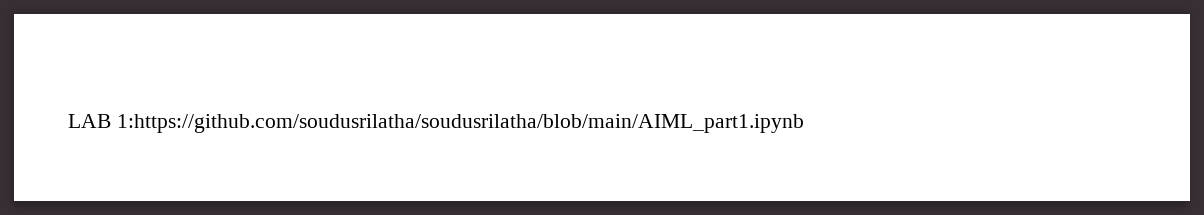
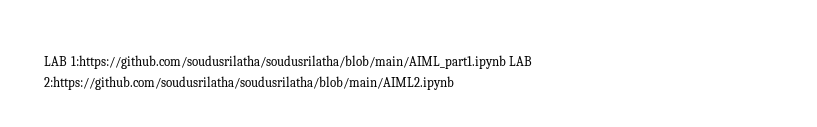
- LAB 1:https://github.com/soudusrilatha/soudusrilatha/blob/main/AIML_part1.ipynb
+ LAB 1:https://github.com/soudusrilatha/soudusrilatha/blob/main/AIML_part1.ipynb LAB 2:https://github.com/soudusrilatha/soudusrilatha/blob/main/AIML2.ipynb

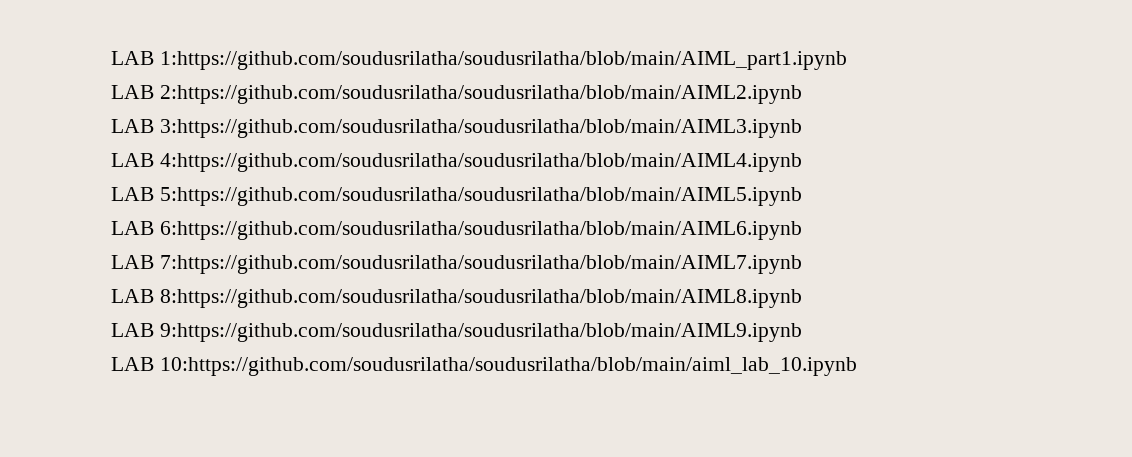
- LAB 1:https://github.com/soudusrilatha/soudusrilatha/blob/main/AIML_part1.ipynb LAB 2:https://github.com/soudusrilatha/soudusrilatha/blob/main/AIML2.ipynb
+ LAB 1:https://github.com/soudusrilatha/soudusrilatha/blob/main/AIML_part1.ipynb
+ LAB 2:https://github.com/soudusrilatha/soudusrilatha/blob/main/AIML2.ipynb
+ LAB 3:https://github.com/soudusrilatha/soudusrilatha/blob/main/AIML3.ipynb
+ LAB 4:https://github.com/soudusrilatha/soudusrilatha/blob/main/AIML4.ipynb
+ LAB 5:https://github.com/soudusrilatha/soudusrilatha/blob/main/AIML5.ipynb
+ LAB 6:https://github.com/soudusrilatha/soudusrilatha/blob/main/AIML6.ipynb
+ LAB 7:https://github.com/soudusrilatha/soudusrilatha/blob/main/AIML7.ipynb
+ LAB 8:https://github.com/soudusrilatha/soudusrilatha/blob/main/AIML8.ipynb
+ LAB 9:https://github.com/soudusrilatha/soudusrilatha/blob/main/AIML9.ipynb
+ LAB 10:https://github.com/soudusrilatha/soudusrilatha/blob/main/aiml_lab_10.ipynb

